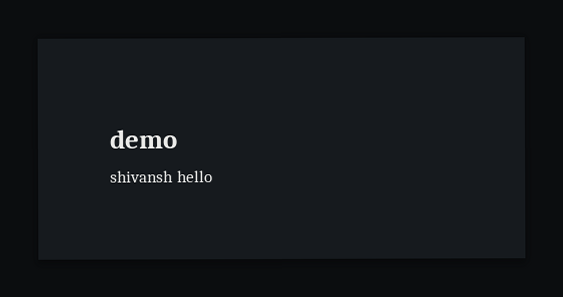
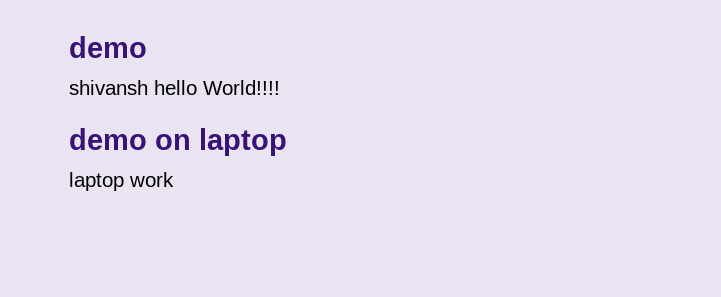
- shivansh hello
+ shivansh hello World!!!!
+ demo on laptop
+ laptop work

